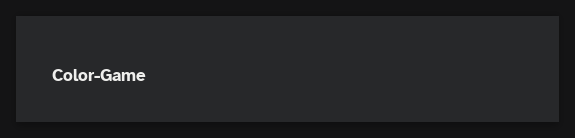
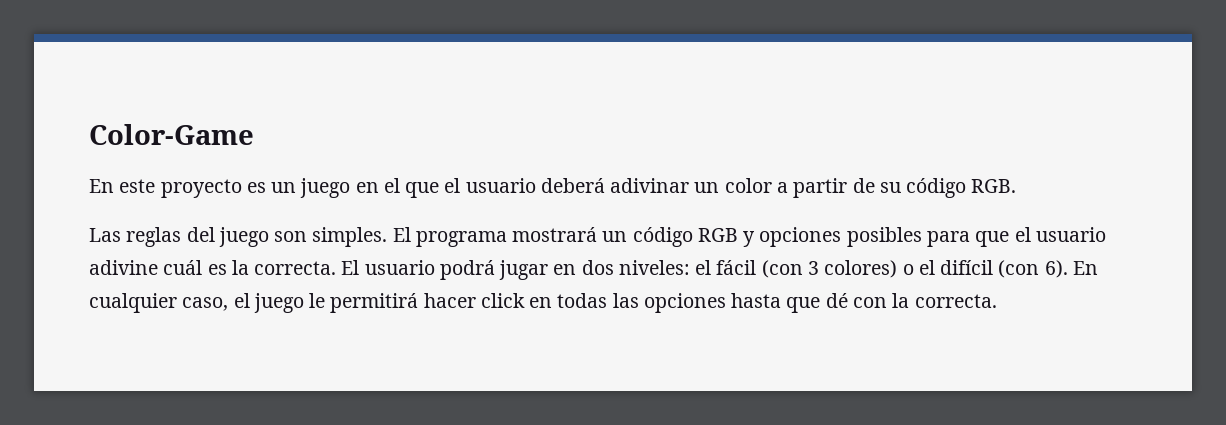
+ En este proyecto es un juego en el que el usuario deberá adivinar un color a partir de su código RGB.
+ Las reglas del juego son simples. El programa mostrará un código RGB y opciones posibles para que el usuario adivine cuál es la correcta. El usuario podrá jugar en dos niveles: el fácil (con 3 colores) o el difícil (con 6). En cualquier caso, el juego le permitirá hacer click en todas las opciones hasta que dé con la correcta.

